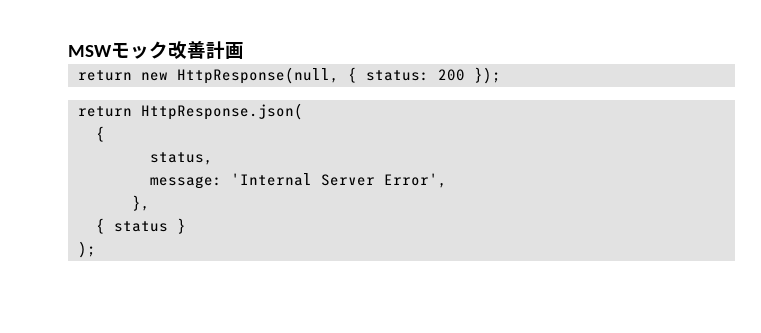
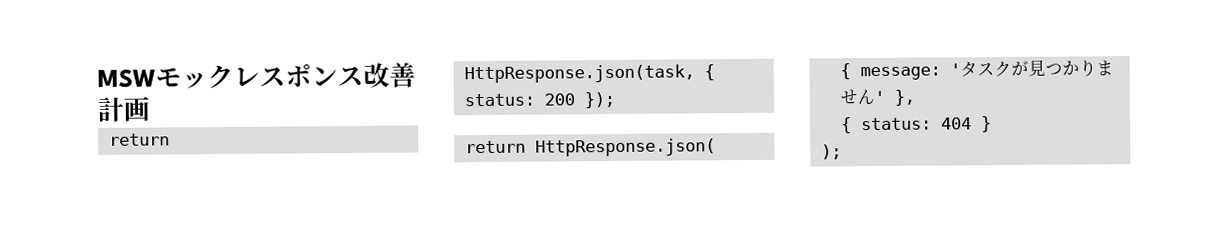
- MSWモック改善計画
+ MSWモックレスポンス改善計画
- return new HttpResponse(null, { status: 200 });
+ return HttpResponse.json(task, { status: 200 });
  return HttpResponse.json(
- {
- status,
- message: 'Internal Server Error',
- },
+ { message: 'タスクが見つかりません' },
- { status }
+ { status: 404 }

